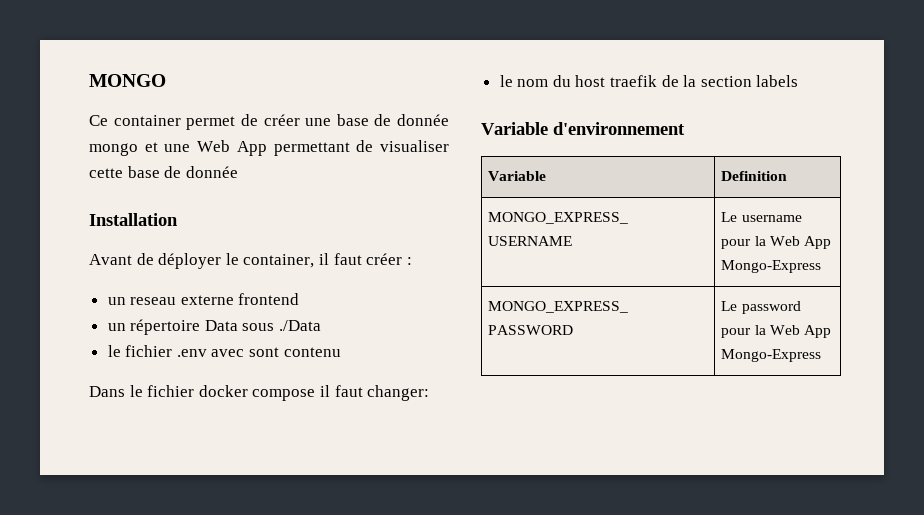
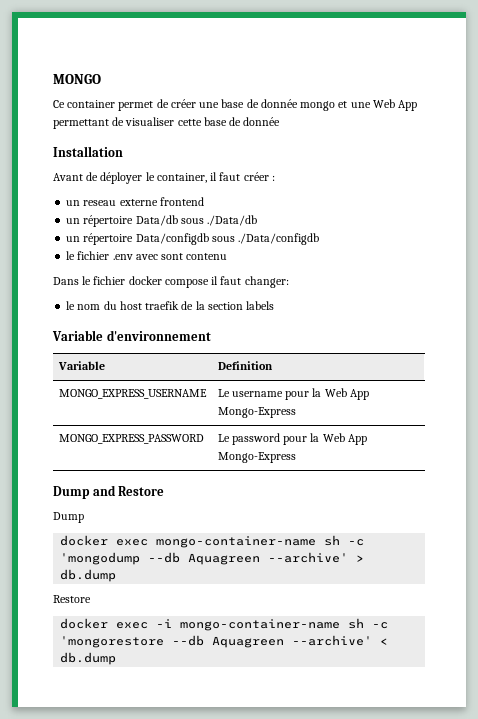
- un répertoire Data sous ./Data
+ un répertoire Data/db sous ./Data/db
+ un répertoire Data/configdb sous ./Data/configdb
+ Dump and Restore
+ Dump
+ docker exec mongo-container-name sh -c 'mongodump --db Aquagreen --archive' > db.dump
+ Restore
+ docker exec -i mongo-container-name sh -c 'mongorestore --db Aquagreen --archive' < db.dump

